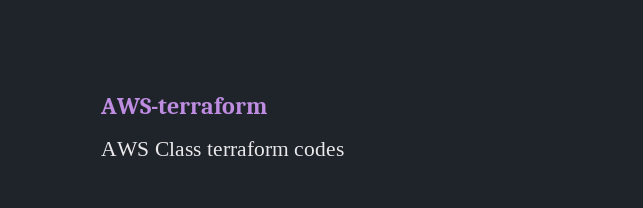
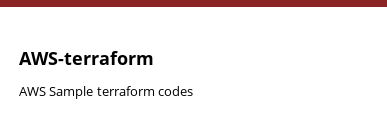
- AWS Class terraform codes
+ AWS Sample terraform codes

